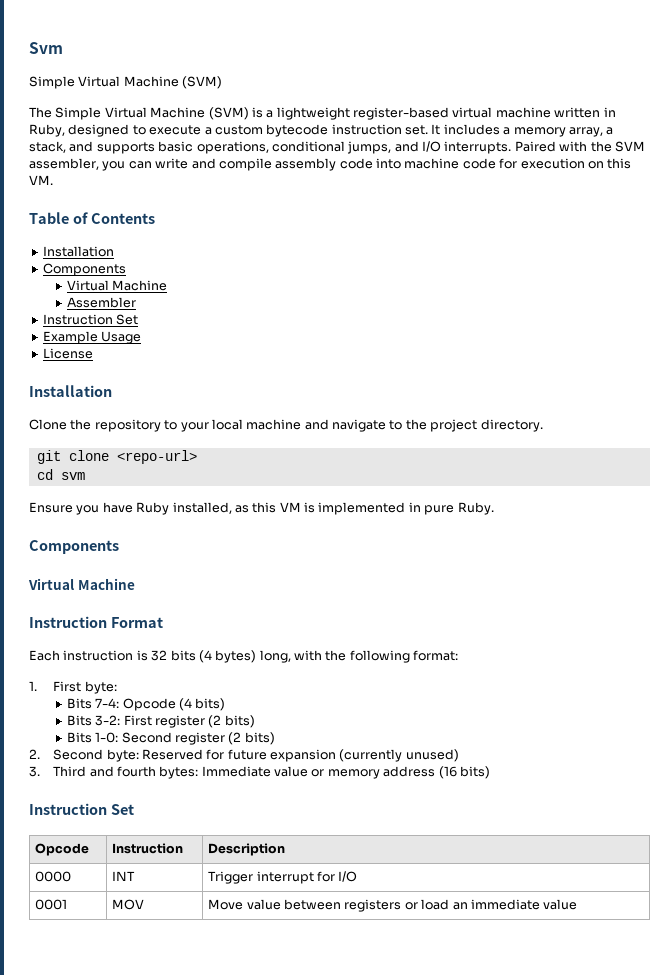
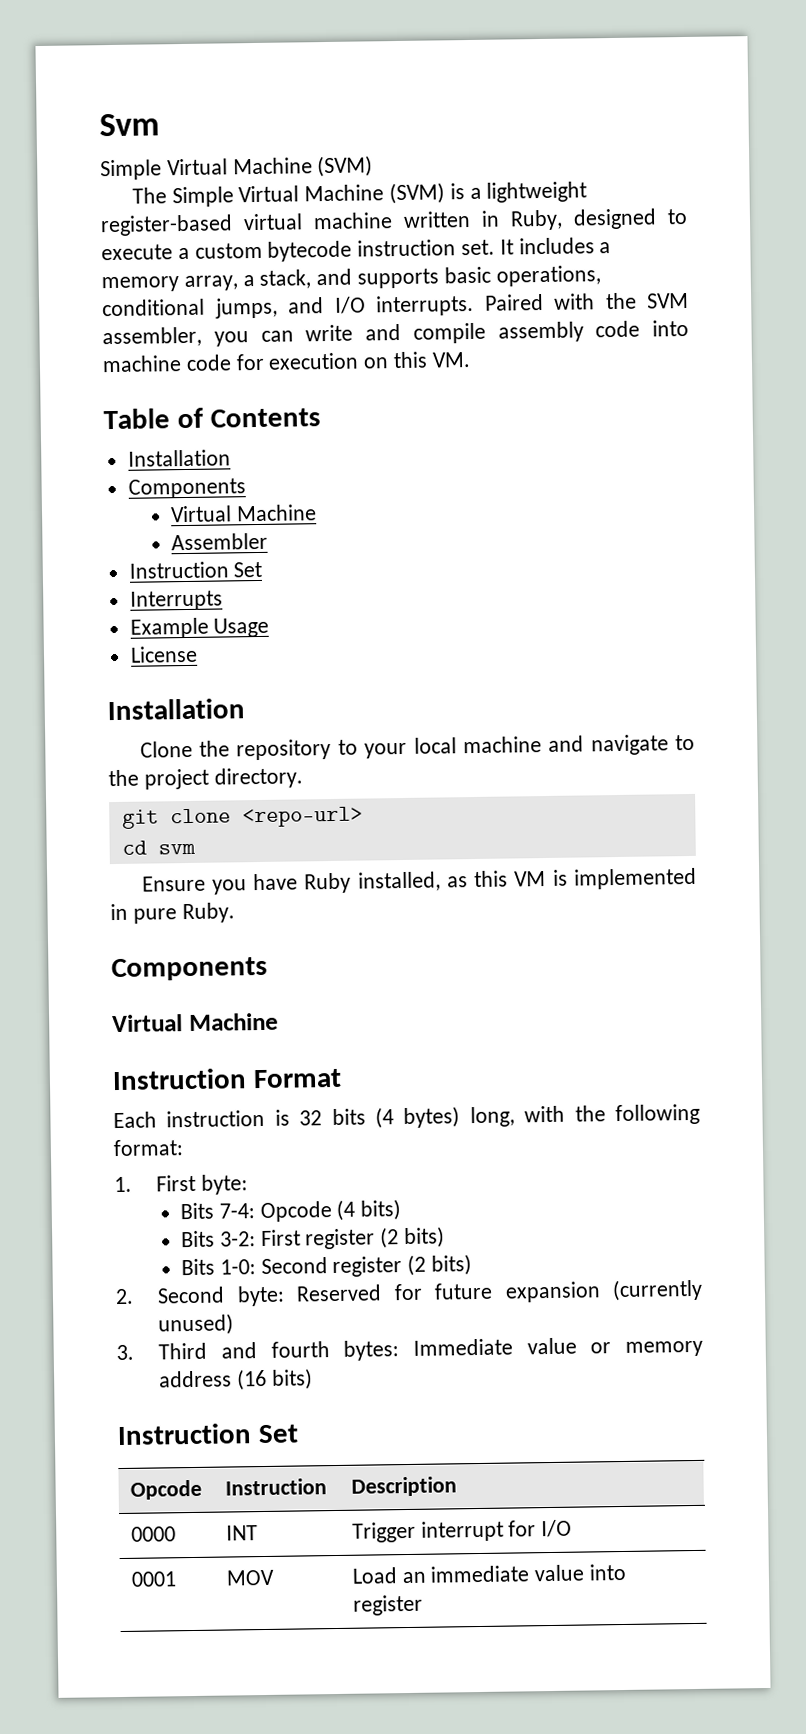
+ Interrupts
- 0001 | MOV | Move value between registers or load an immediate value
+ 0001 | MOV | Load an immediate value into register

